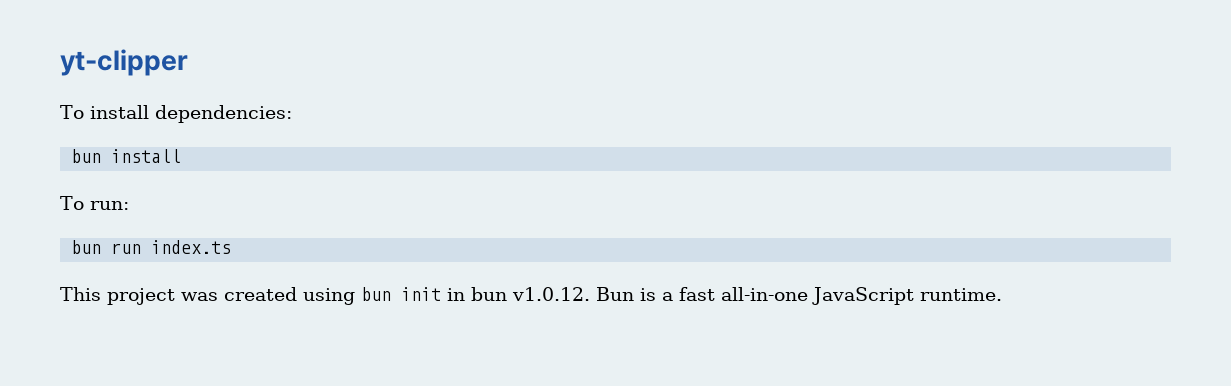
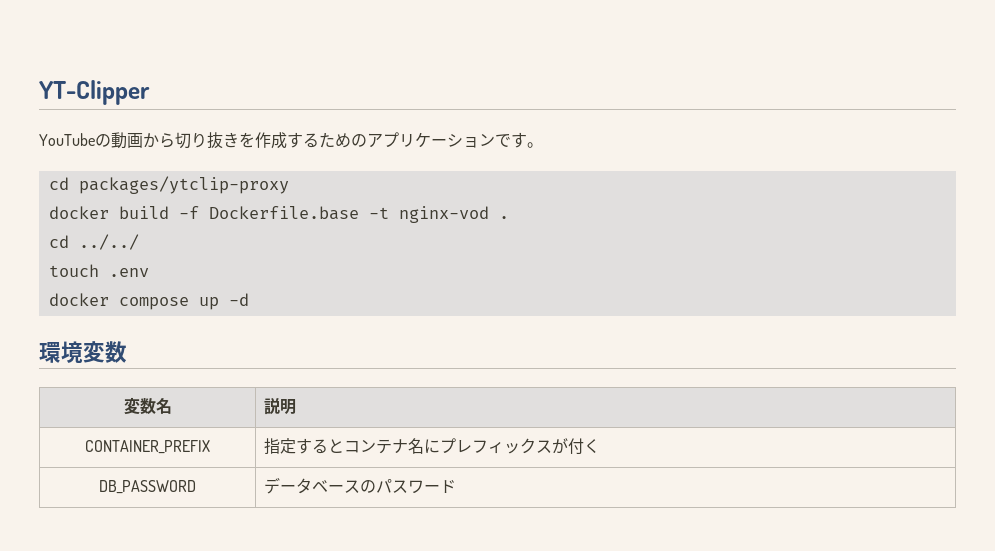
- yt-clipper
- To install dependencies:
- bun install
- To run:
- bun run index.ts
- This project was created using bun init in bun v1.0.12. Bun is a fast all-in-one JavaScript runtime.
+ YT-Clipper
+ YouTubeの動画から切り抜きを作成するためのアプリケーションです。
+ cd packages/ytclip-proxy
+ docker build -f Dockerfile.base -t nginx-vod .
+ cd ../../
+ touch .env
+ docker compose up -d
+ 環境変数
+ 変数名 | 説明
+ CONTAINER_PREFIX | 指定するとコンテナ名にプレフィックスが付く
+ DB_PASSWORD | データベースのパスワード

